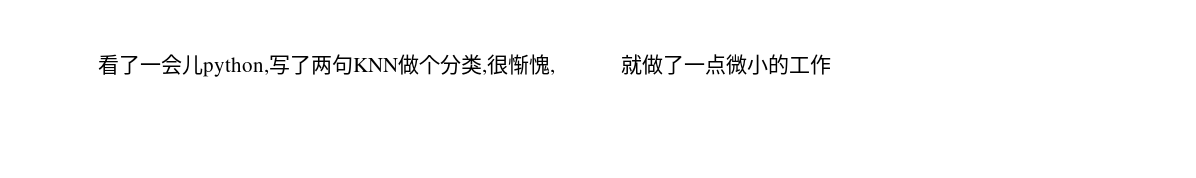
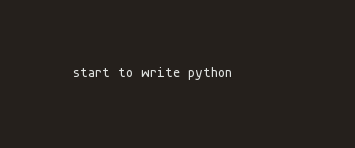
- 看了一会儿python,写了两句KNN做个分类,很惭愧,就做了一点微小的工作
+ start to write python

